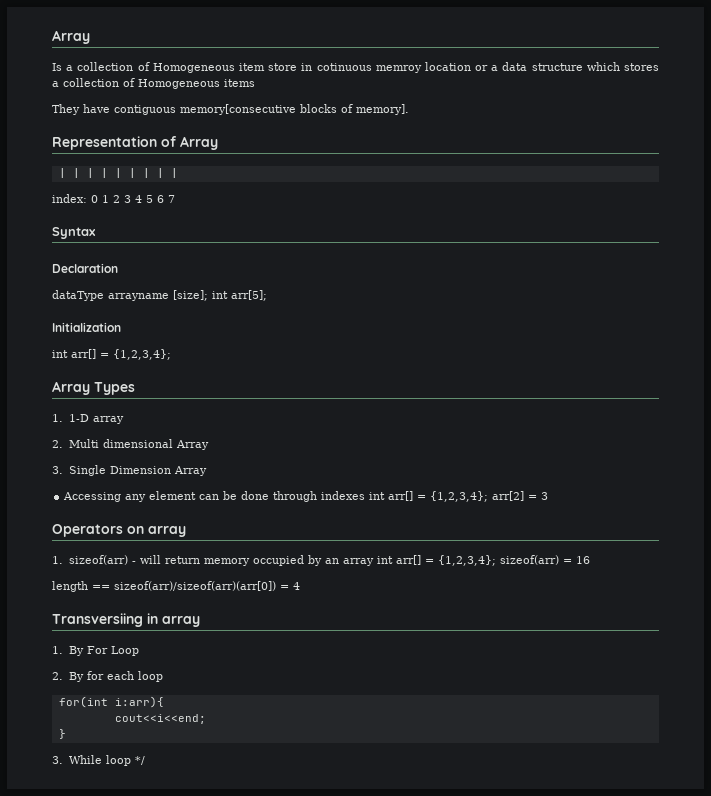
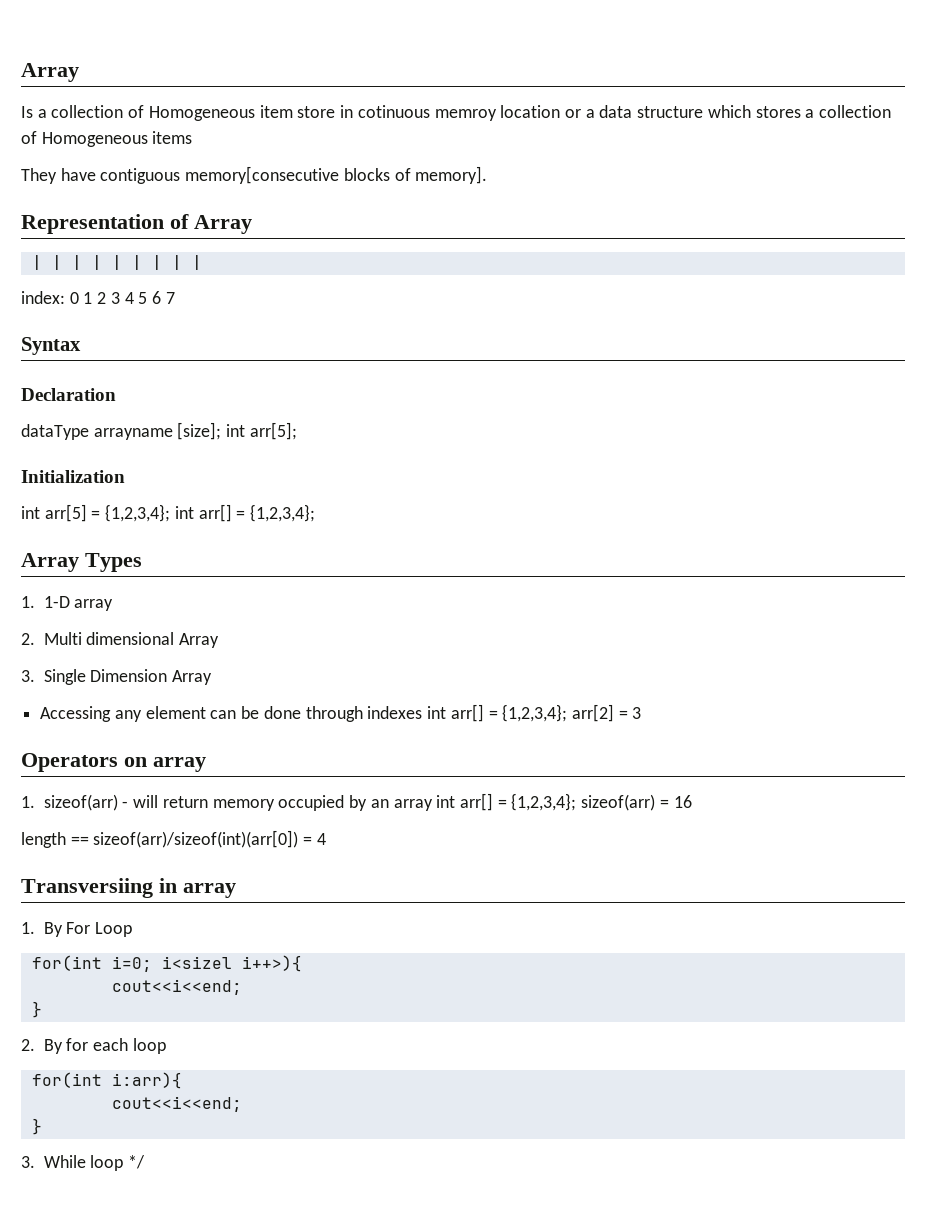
  Initialization
- int arr[] = {1,2,3,4};
+ int arr[5] = {1,2,3,4}; int arr[] = {1,2,3,4};
- length == sizeof(arr)/sizeof(arr)(arr[0]) = 4
+ length == sizeof(arr)/sizeof(int)(arr[0]) = 4
+ for(int i=0; i<sizel i++>){
+ cout<<i<<end;
+ }

